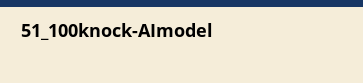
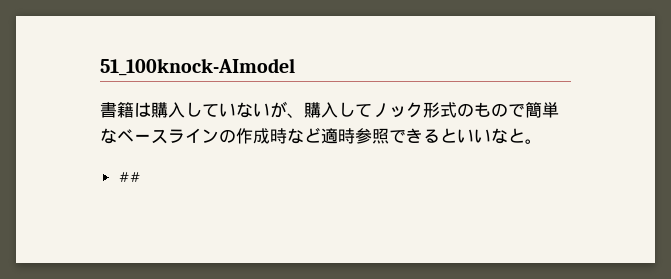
+ 書籍は購入していないが、購入してノック形式のもので簡単なベースラインの作成時など適時参照できるといいなと。
+ ##

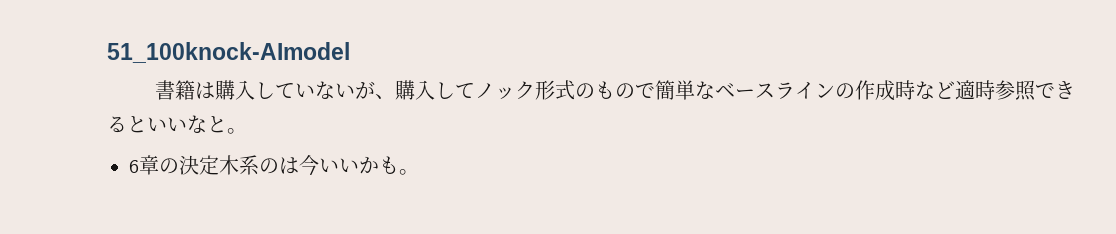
- ##
+ 6章の決定木系のは今いいかも。

